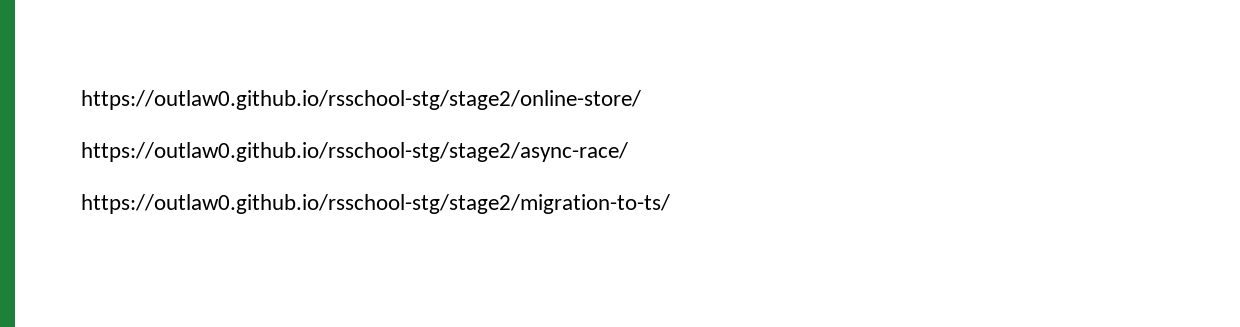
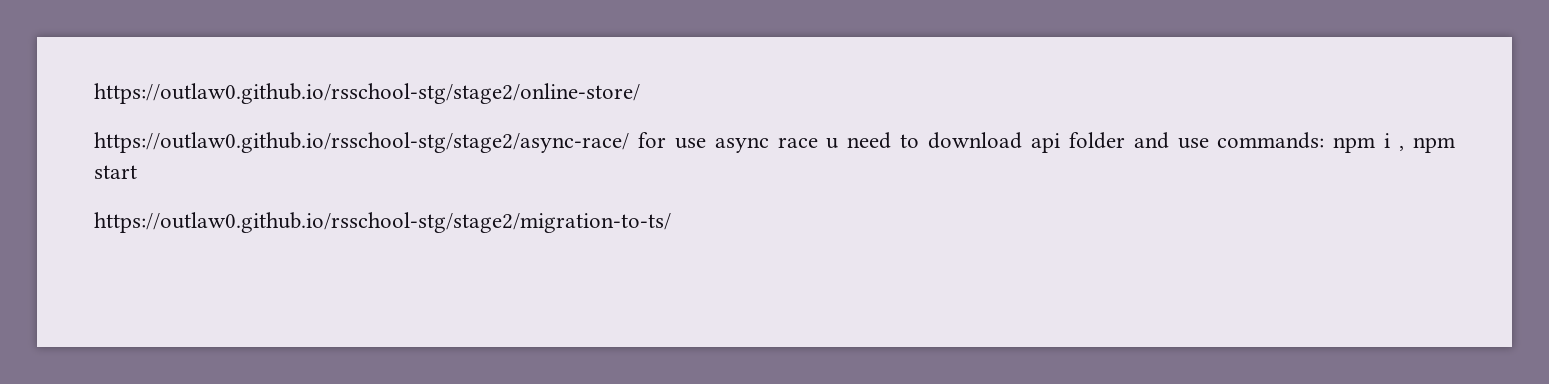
- https://outlaw0.github.io/rsschool-stg/stage2/async-race/
+ https://outlaw0.github.io/rsschool-stg/stage2/async-race/ for use async race u need to download api folder and use commands: npm i , npm start

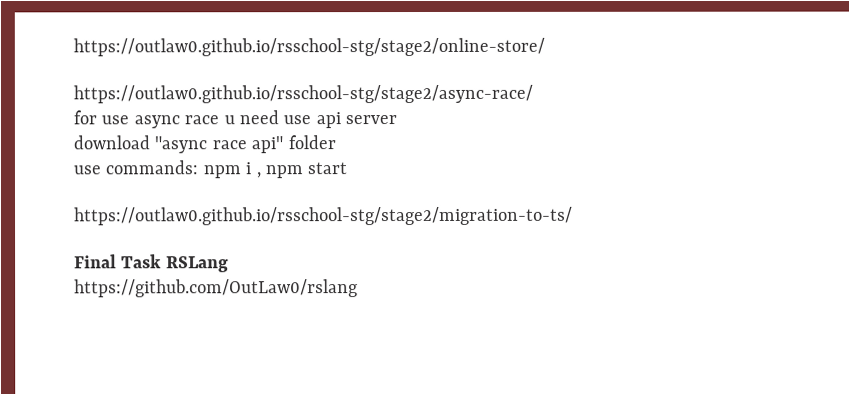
- https://outlaw0.github.io/rsschool-stg/stage2/async-race/ for use async race u need to download api folder and use commands: npm i , npm start
+ https://outlaw0.github.io/rsschool-stg/stage2/async-race/
+ for use async race u need use api server
+ download "async race api" folder
+ use commands: npm i , npm start
+ Final Task RSLang
+ https://github.com/OutLaw0/rslang

